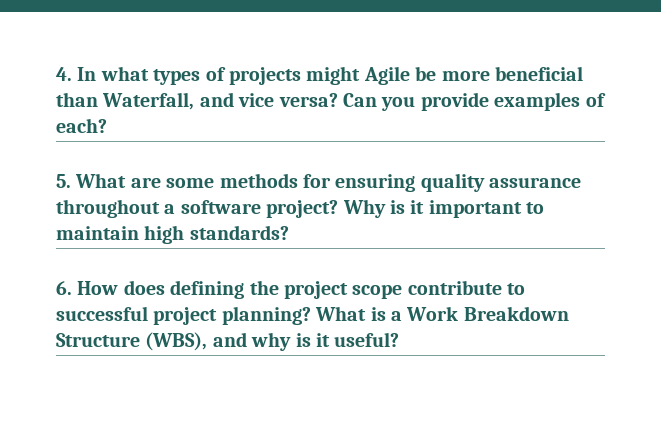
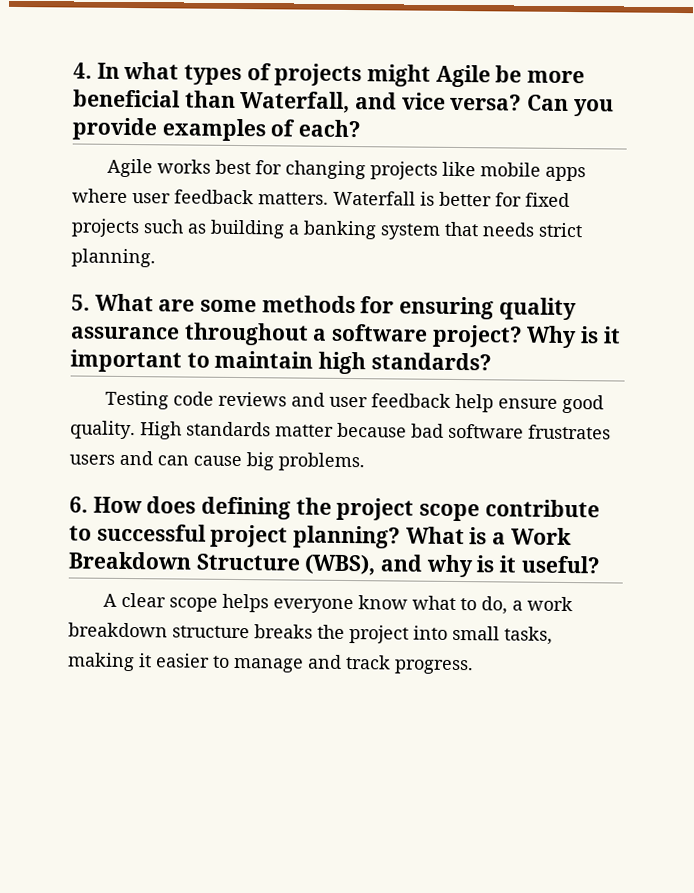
+ Agile works best for changing projects like mobile apps where user feedback matters. Waterfall is better for fixed projects such as building a banking system that needs strict planning.
+ Testing code reviews and user feedback help ensure good quality. High standards matter because bad software frustrates users and can cause big problems.
+ A clear scope helps everyone know what to do, a work breakdown structure breaks the project into small tasks, making it easier to manage and track progress.

